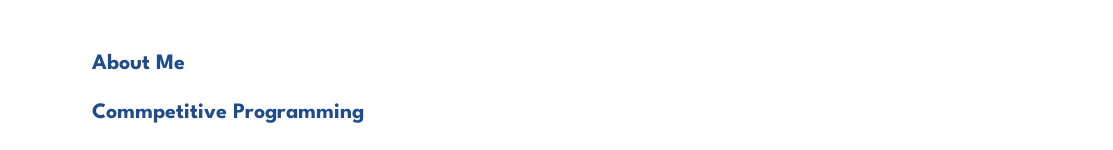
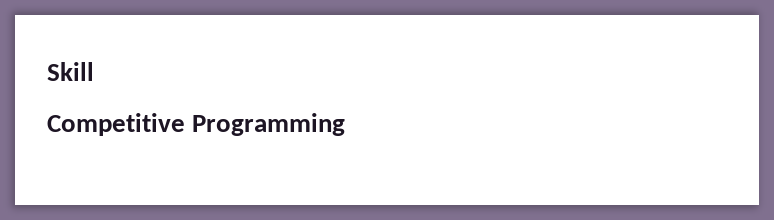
- About Me
- Commpetitive Programming
+ Skill
+ Competitive Programming

